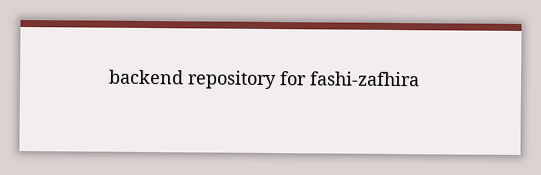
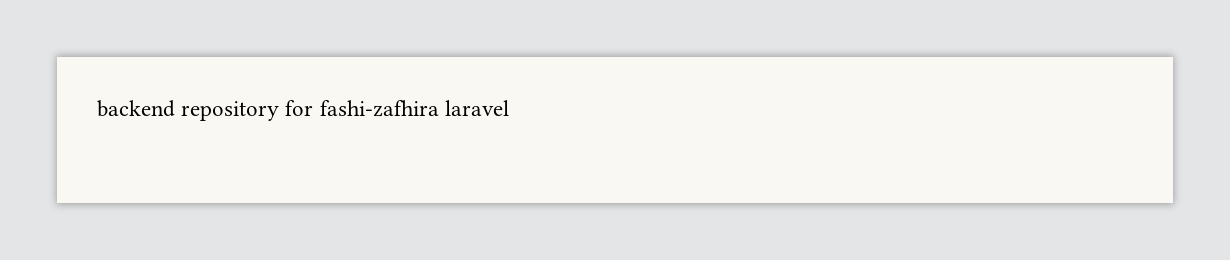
- backend repository for fashi-zafhira
+ backend repository for fashi-zafhira laravel

